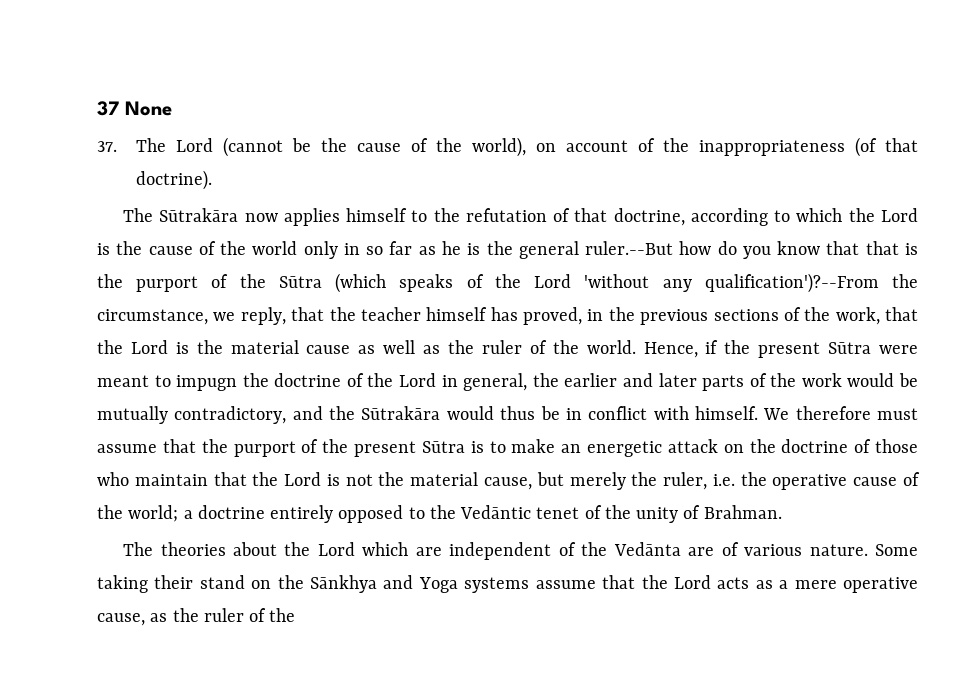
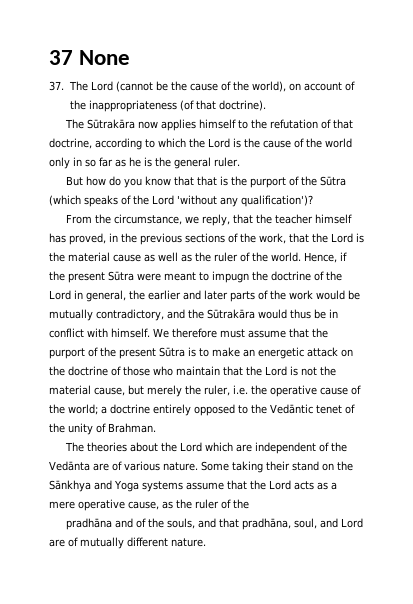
- The Sūtrakāra now applies himself to the refutation of that doctrine, according to which the Lord is the cause of the world only in so far as he is the general ruler.--But how do you know that that is the purport of the Sūtra (which speaks of the Lord 'without any qualification')?--From the circumstance, we reply, that the teacher himself has proved, in the previous sections of the work, that the Lord is the material cause as well as the ruler of the world.
+ The Sūtrakāra now applies himself to the refutation of that doctrine, according to which the Lord is the cause of the world only in so far as he is the general ruler.
+ But how do you know that that is the purport of the Sūtra (which speaks of the Lord 'without any qualification')?
+ From the circumstance, we reply, that the teacher himself has proved, in the previous sections of the work, that the Lord is the material cause as well as the ruler of the world.
+ pradhāna and of the souls, and that pradhāna, soul, and Lord are of mutually different nature.

